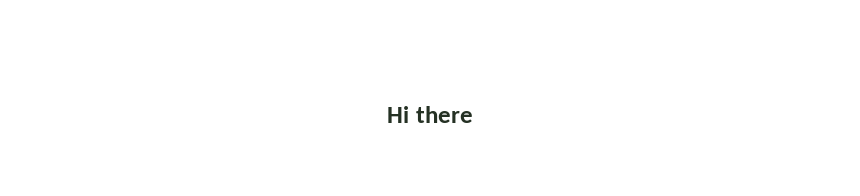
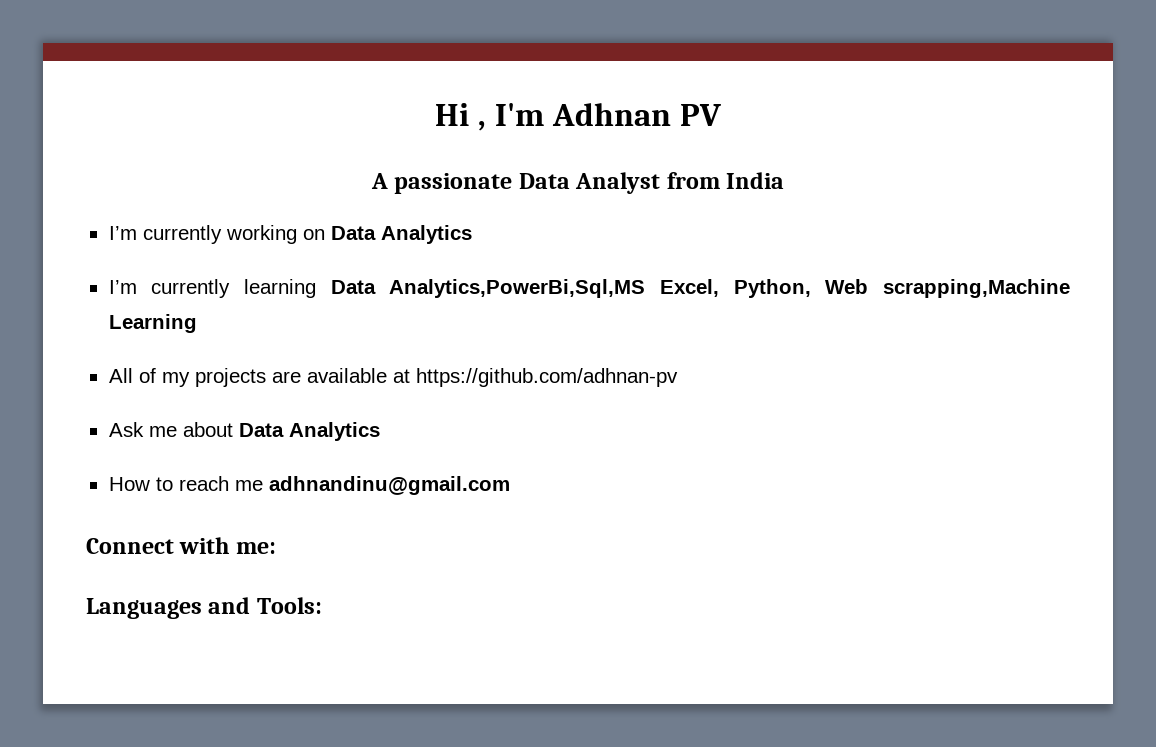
- Hi there
+ Hi , I'm Adhnan PV
+ A passionate Data Analyst from India
+ I’m currently working on Data Analytics
+ I’m currently learning Data Analytics,PowerBi,Sql,MS Excel, Python, Web scrapping,Machine Learning
+ All of my projects are available at https://github.com/adhnan-pv
+ Ask me about Data Analytics
+ How to reach me adhnandinu@gmail.com
+ Connect with me:
+ Languages and Tools:

